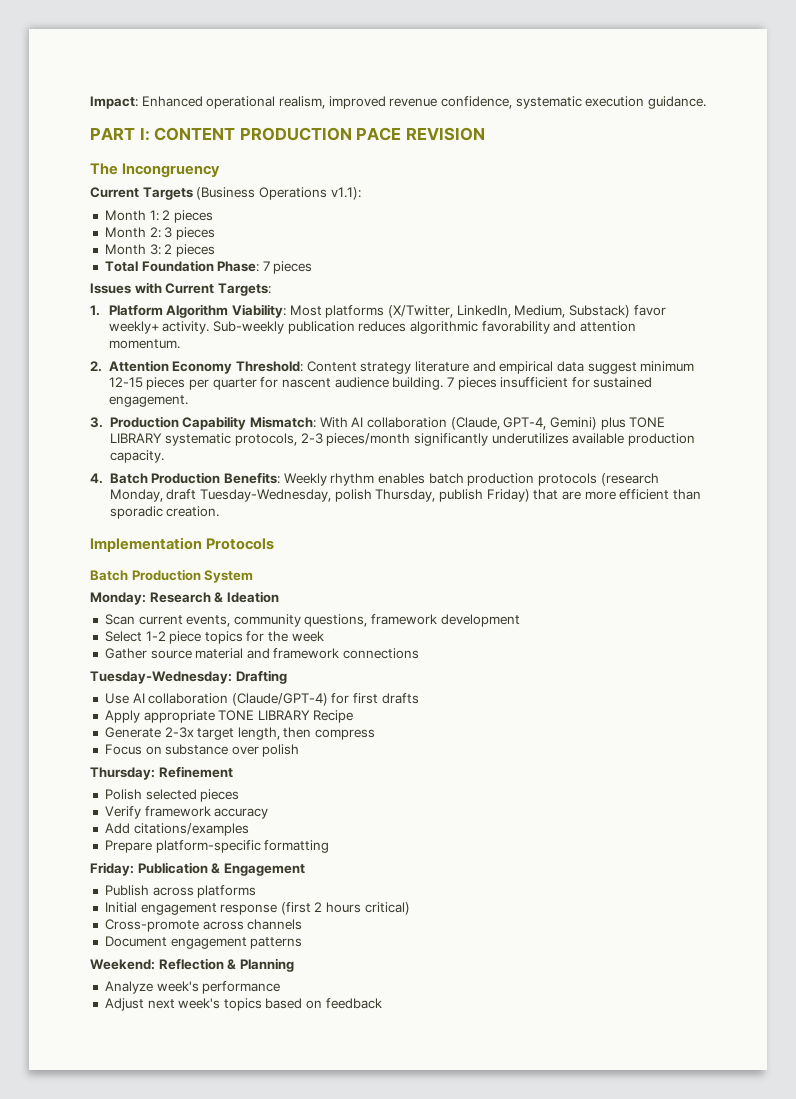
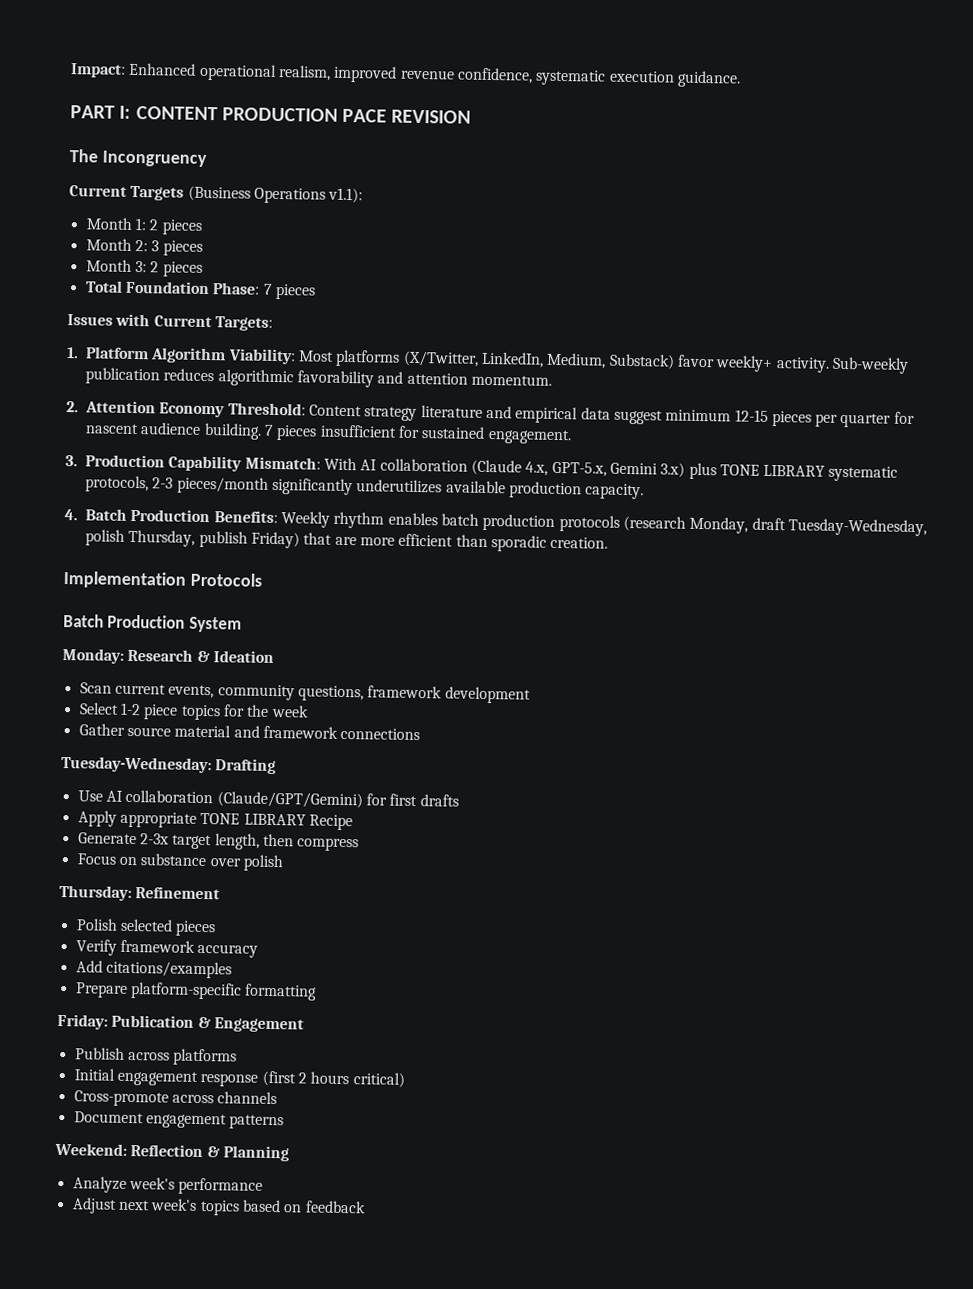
- 3. Production Capability Mismatch: With AI collaboration (Claude, GPT-4, Gemini) plus TONE LIBRARY systematic protocols, 2-3 pieces/month significantly underutilizes available production capacity.
+ 3. Production Capability Mismatch: With AI collaboration (Claude 4.x, GPT-5.x, Gemini 3.x) plus TONE LIBRARY systematic protocols, 2-3 pieces/month significantly underutilizes available production capacity.
- Use AI collaboration (Claude/GPT-4) for first drafts
+ Use AI collaboration (Claude/GPT/Gemini) for first drafts

